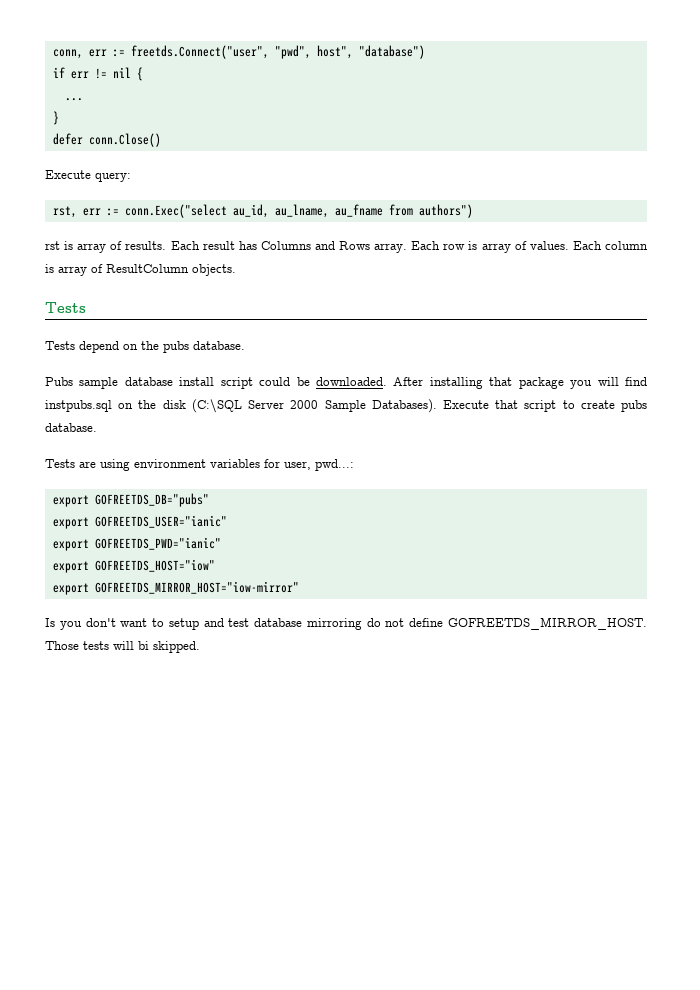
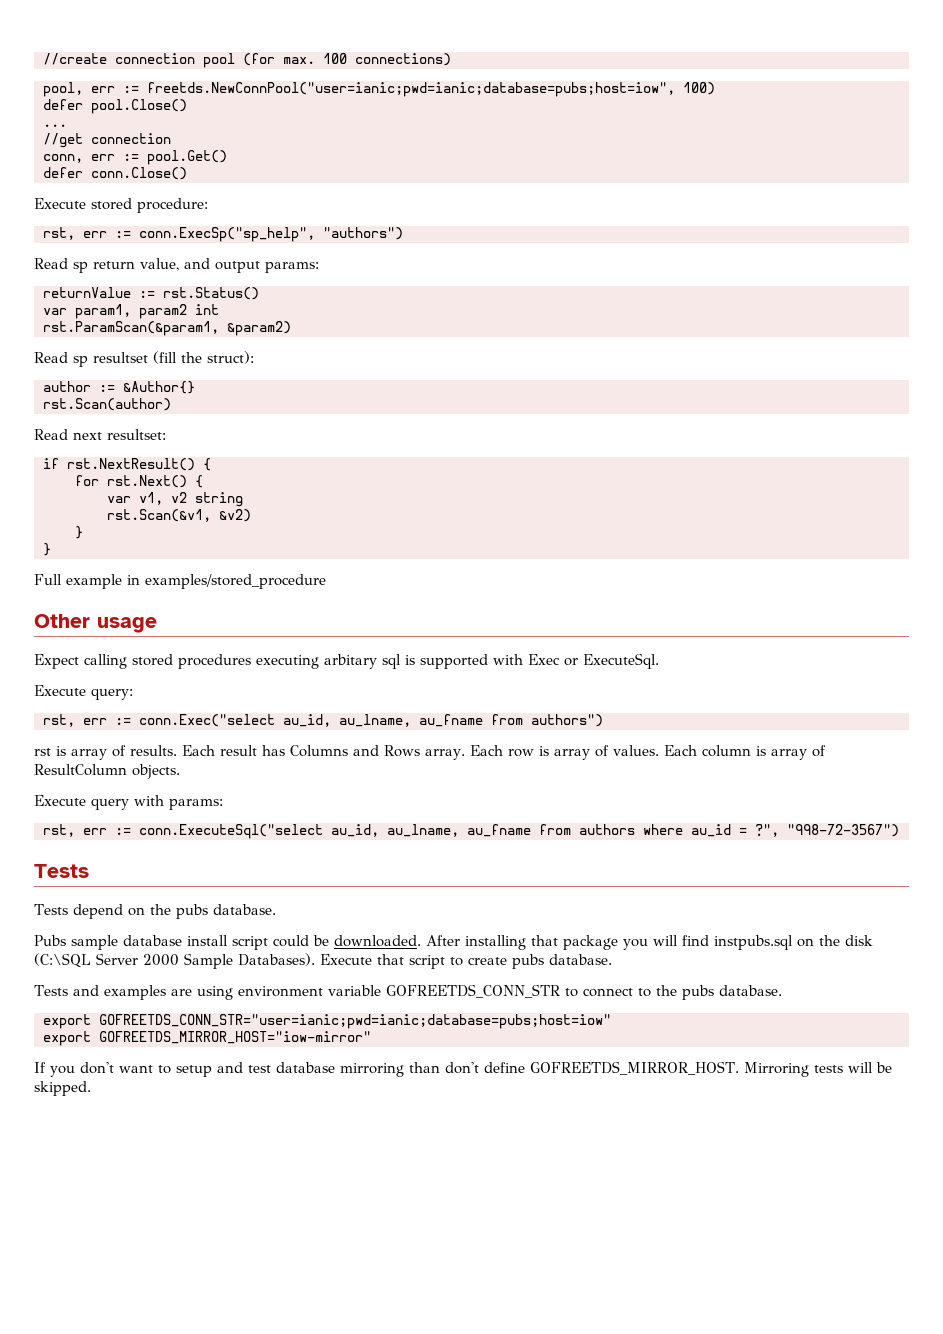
- conn, err := freetds.Connect("user", "pwd", host", "database")
- if err != nil {
+ //create connection pool (for max. 100 connections)
+ pool, err := freetds.NewConnPool("user=ianic;pwd=ianic;database=pubs;host=iow", 100)
+ defer pool.Close()
  ...
+ //get connection
+ conn, err := pool.Get()
+ defer conn.Close()
+ Execute stored procedure:
+ rst, err := conn.ExecSp("sp_help", "authors")
+ Read sp return value, and output params:
+ returnValue := rst.Status()
+ var param1, param2 int
+ rst.ParamScan(&param1, &param2)
+ Read sp resultset (fill the struct):
+ author := &Author{}
+ rst.Scan(author)
+ Read next resultset:
+ if rst.NextResult() {
+ for rst.Next() {
+ var v1, v2 string
+ rst.Scan(&v1, &v2)
  }
- defer conn.Close()
+ }
+ Full example in examples/stored_procedure
+ Other usage
+ Expect calling stored procedures executing arbitary sql is supported with Exec or ExecuteSql.
+ Execute query with params:
+ rst, err := conn.ExecuteSql("select au_id, au_lname, au_fname from authors where au_id = ?", "998-72-3567")
- Tests are using environment variables for user, pwd...:
- export GOFREETDS_DB="pubs"
- export GOFREETDS_USER="ianic"
- export GOFREETDS_PWD="ianic"
- export GOFREETDS_HOST="iow"
+ Tests and examples are using environment variable GOFREETDS_CONN_STR to connect to the pubs database.
+ export GOFREETDS_CONN_STR="user=ianic;pwd=ianic;database=pubs;host=iow"
- Is you don't want to setup and test database mirroring do not define GOFREETDS_MIRROR_HOST.
+ If you don't want to setup and test database mirroring than don't define GOFREETDS_MIRROR_HOST.
- Those tests will bi skipped.
+ Mirroring tests will be skipped.

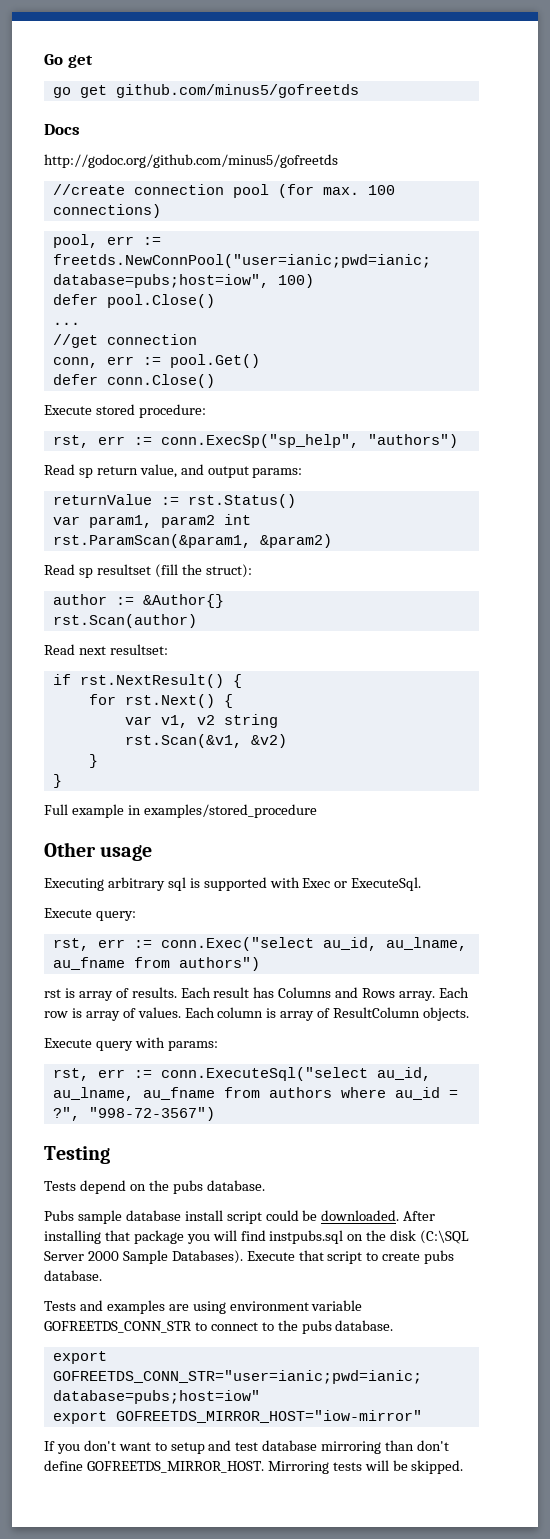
+ Go get
+ go get github.com/minus5/gofreetds
+ Docs
+ http://godoc.org/github.com/minus5/gofreetds
- Expect calling stored procedures executing arbitary sql is supported with Exec or ExecuteSql.
+ Executing arbitrary sql is supported with Exec or ExecuteSql.
  rst, err := conn.ExecuteSql("select au_id, au_lname, au_fname from authors where au_id = ?", "998-72-3567")
- Tests
+ Testing

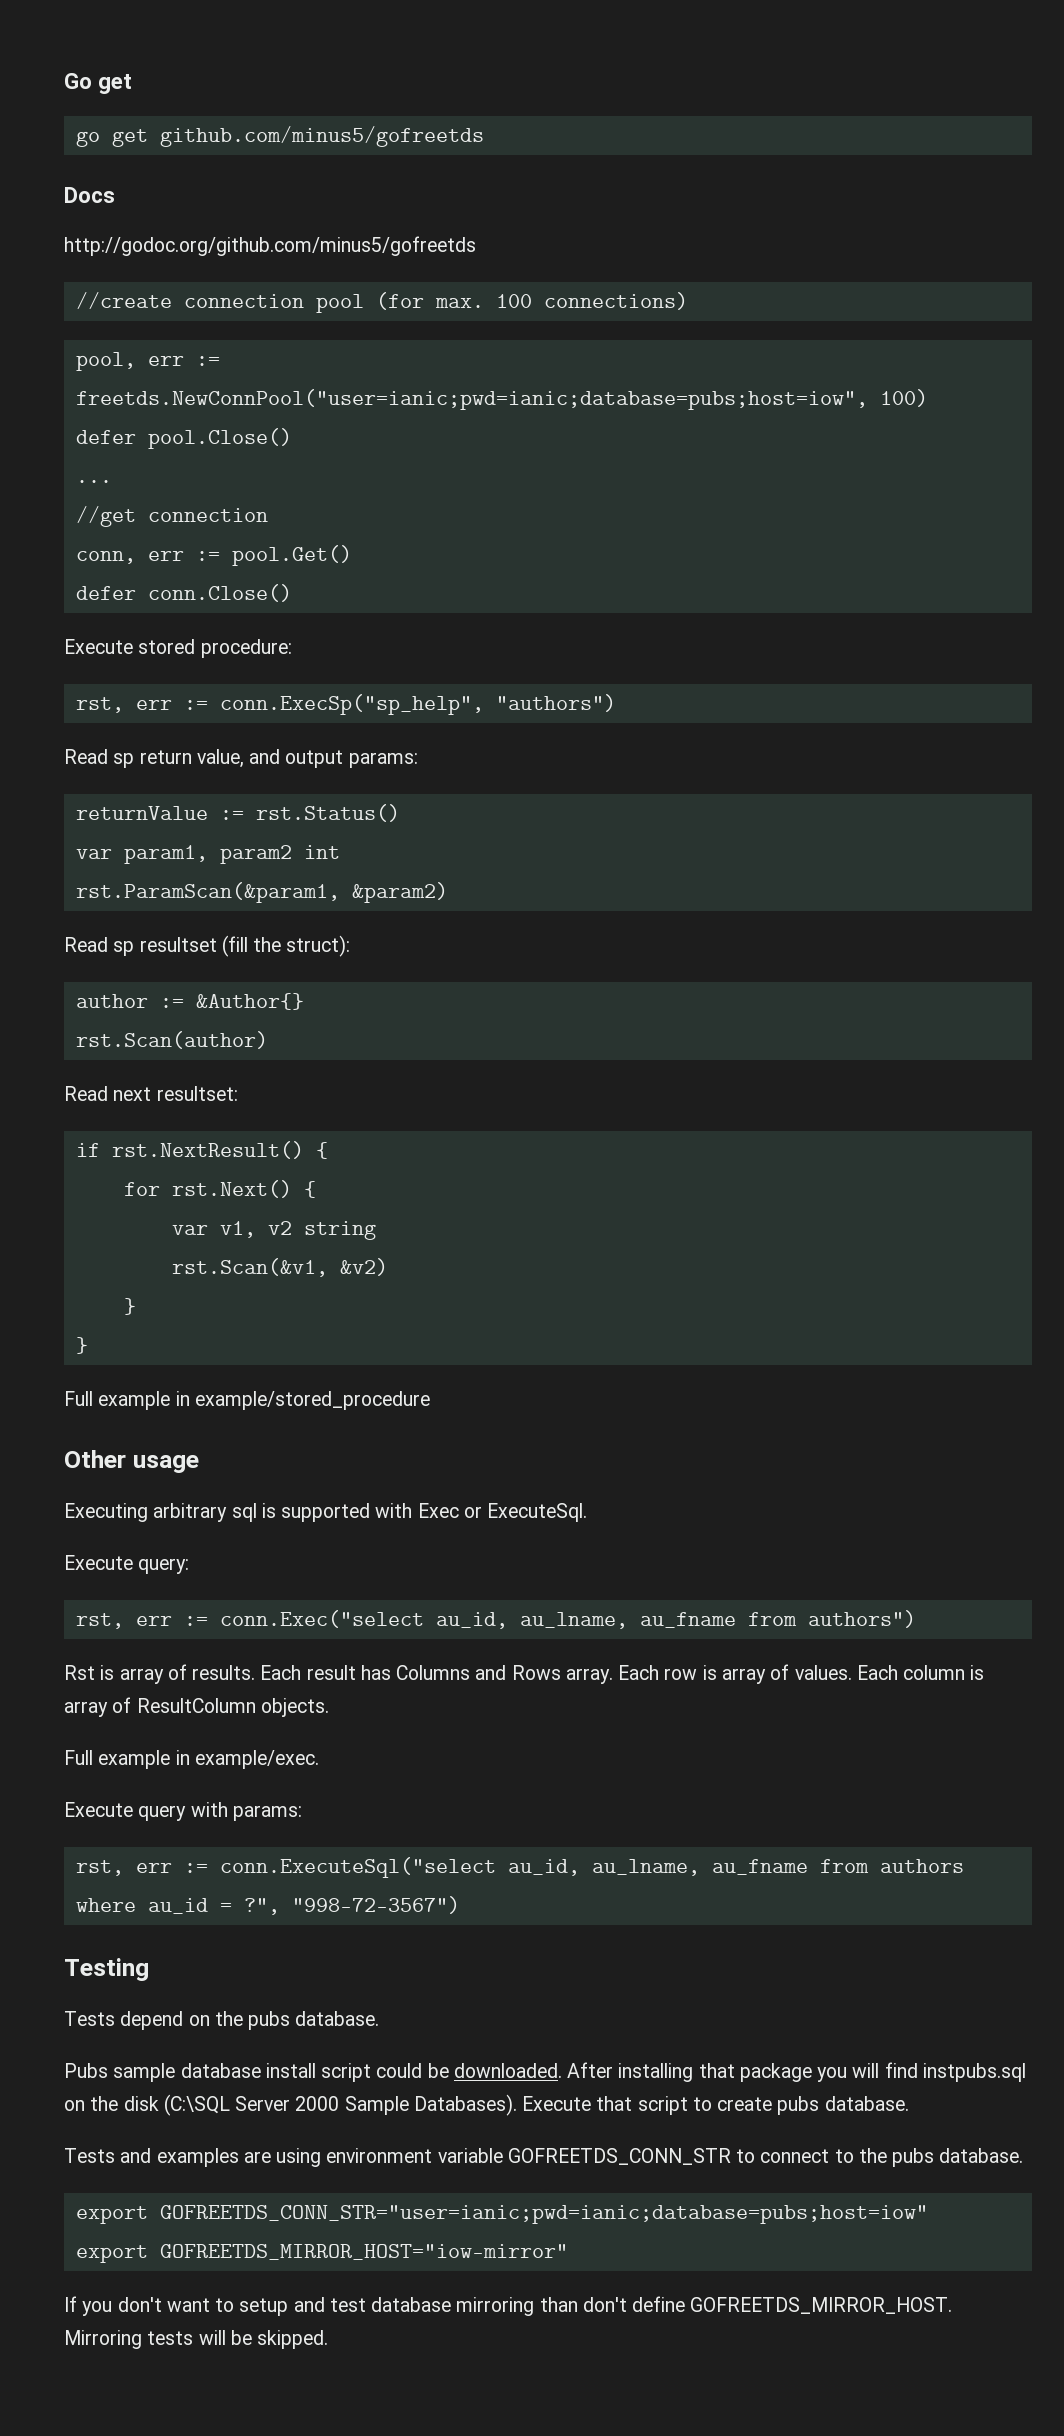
- Full example in examples/stored_procedure
+ Full example in example/stored_procedure
- rst is array of results.
+ Rst is array of results.
+ Full example in example/exec.

